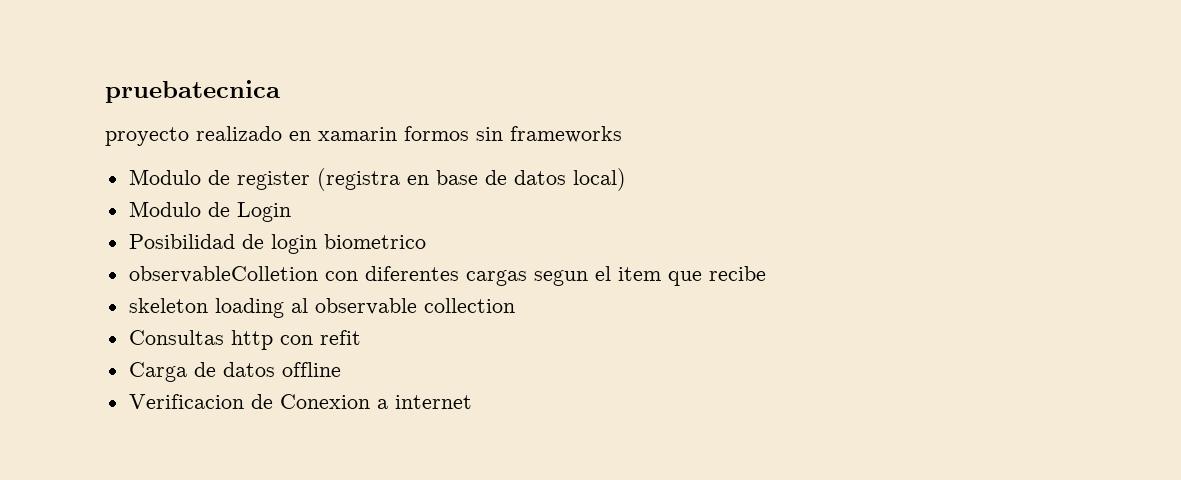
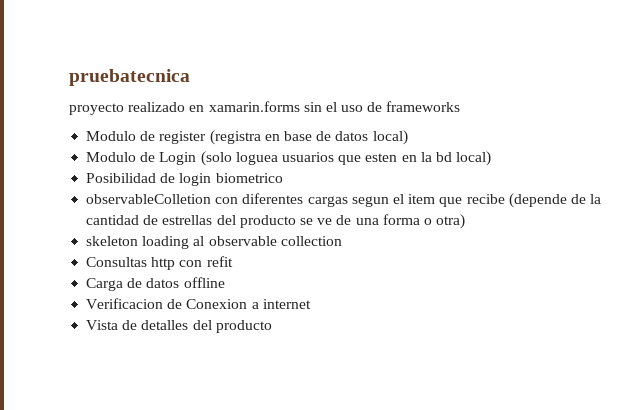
- proyecto realizado en xamarin formos sin frameworks
+ proyecto realizado en xamarin.forms sin el uso de frameworks
- Modulo de Login
+ Modulo de Login (solo loguea usuarios que esten en la bd local)
- observableColletion con diferentes cargas segun el item que recibe
+ observableColletion con diferentes cargas segun el item que recibe (depende de la cantidad de estrellas del producto se ve de una forma o otra)
+ Vista de detalles del producto

